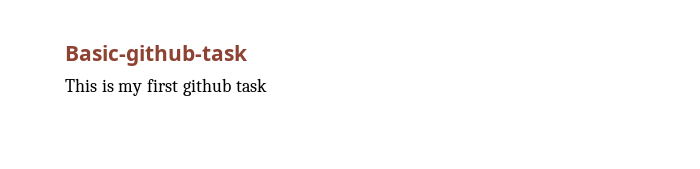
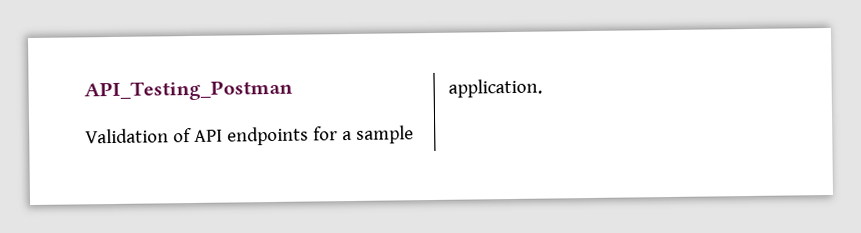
- Basic-github-task
- This is my first github task
+ API_Testing_Postman
+ Validation of API endpoints for a sample application.

